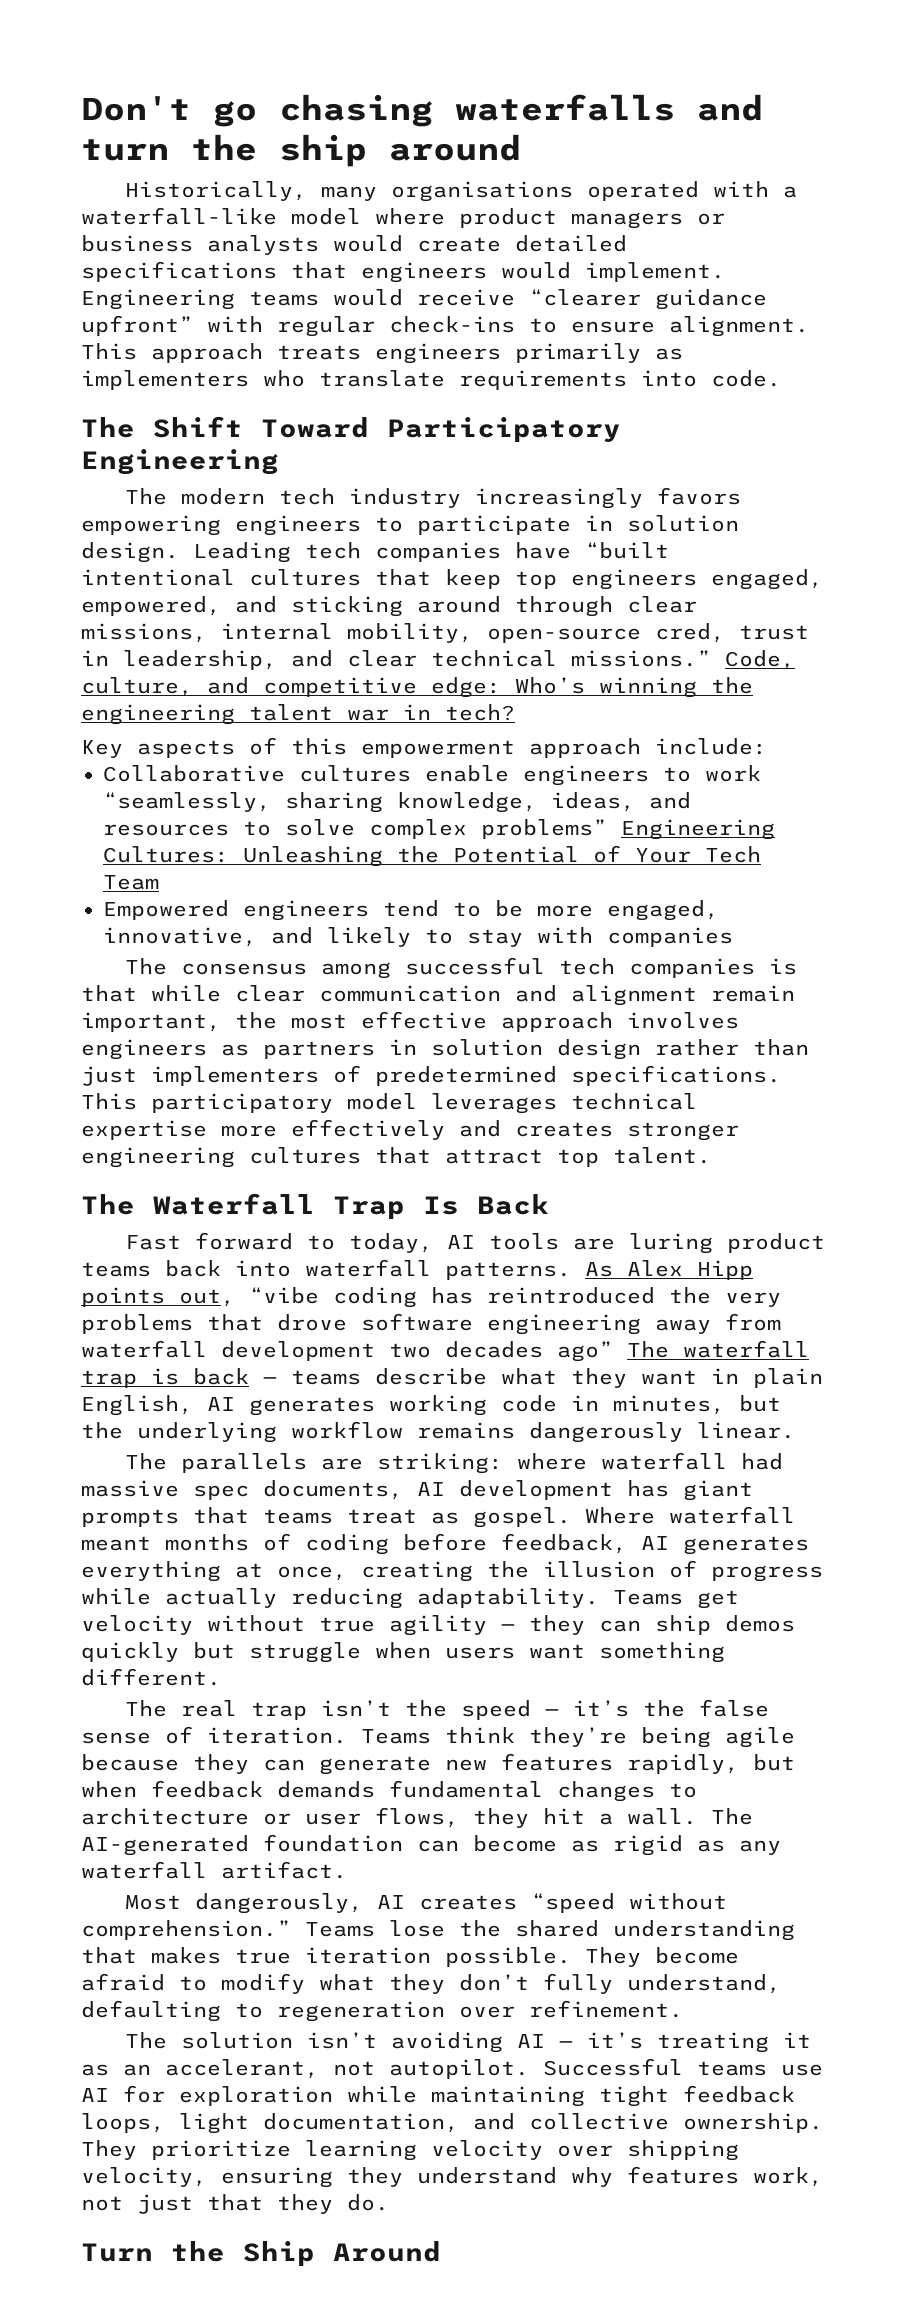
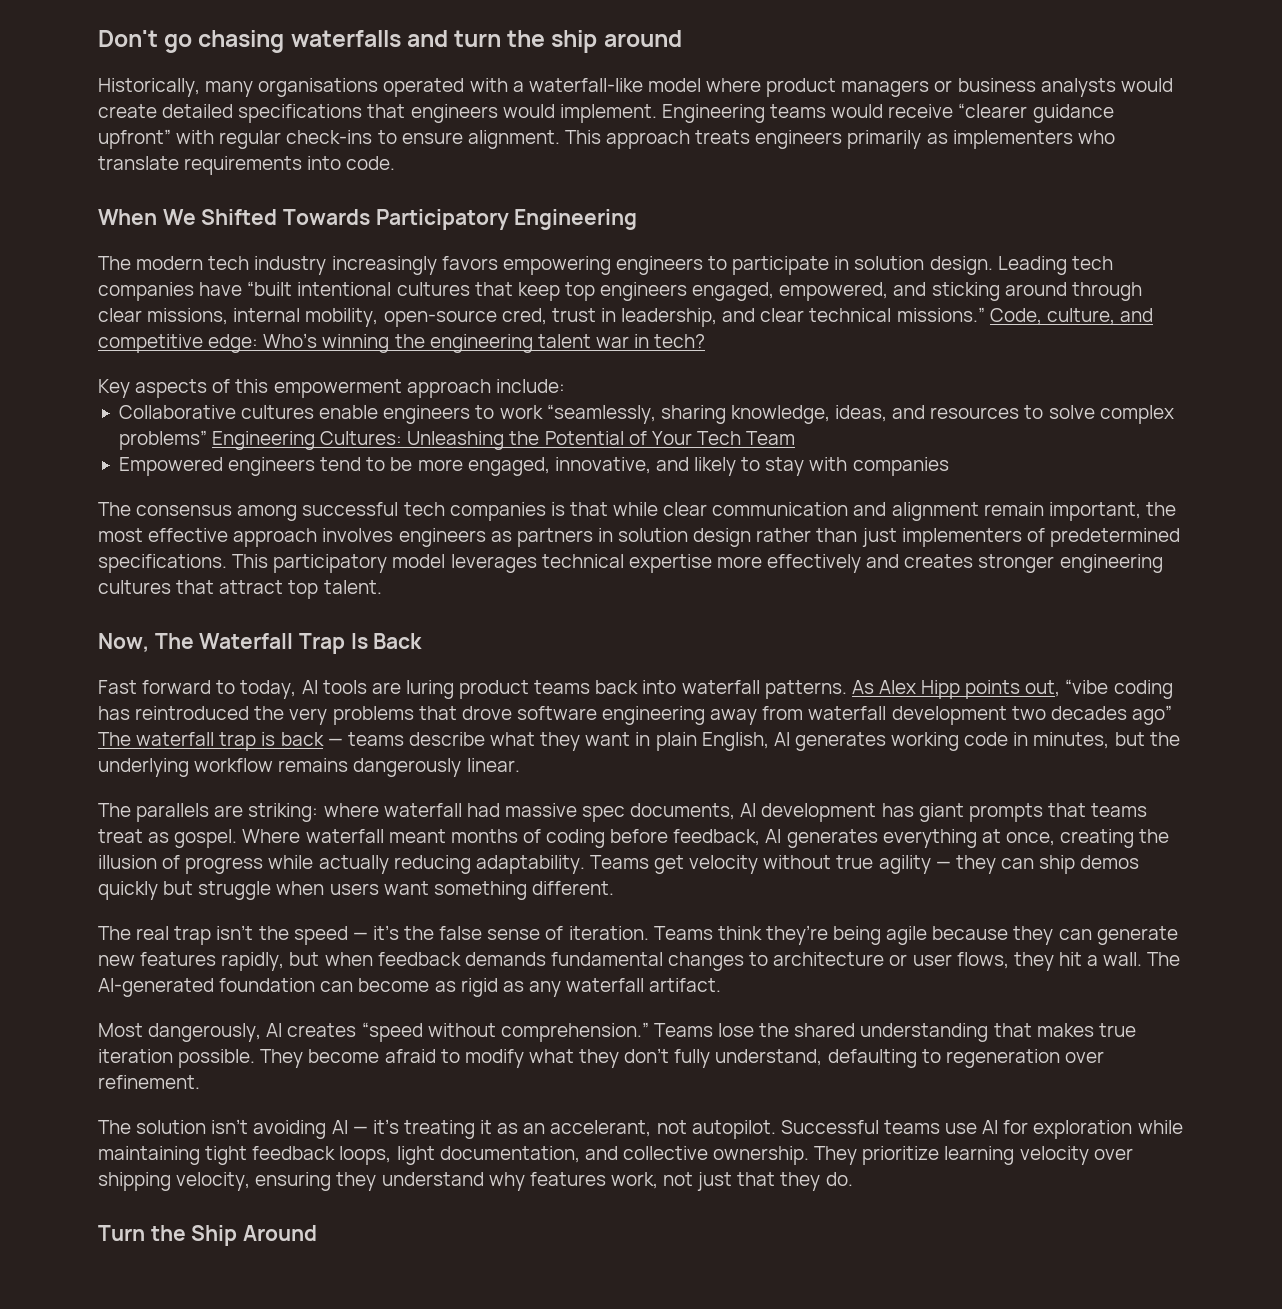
- The Shift Toward Participatory Engineering
+ When We Shifted Towards Participatory Engineering
- The Waterfall Trap Is Back
+ Now, The Waterfall Trap Is Back

